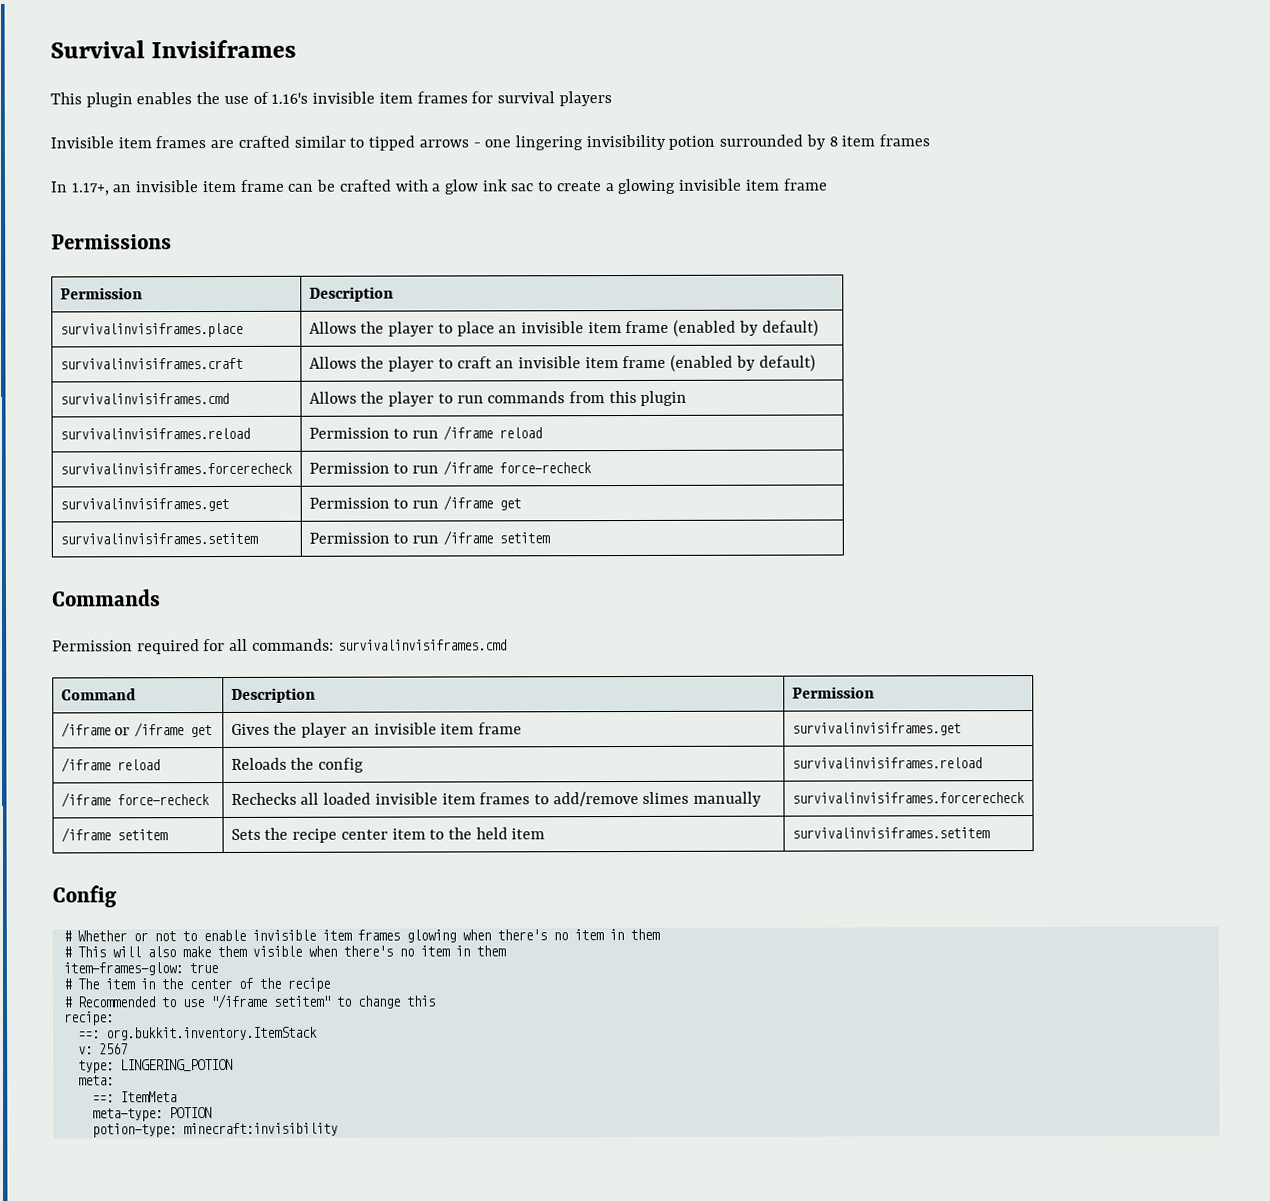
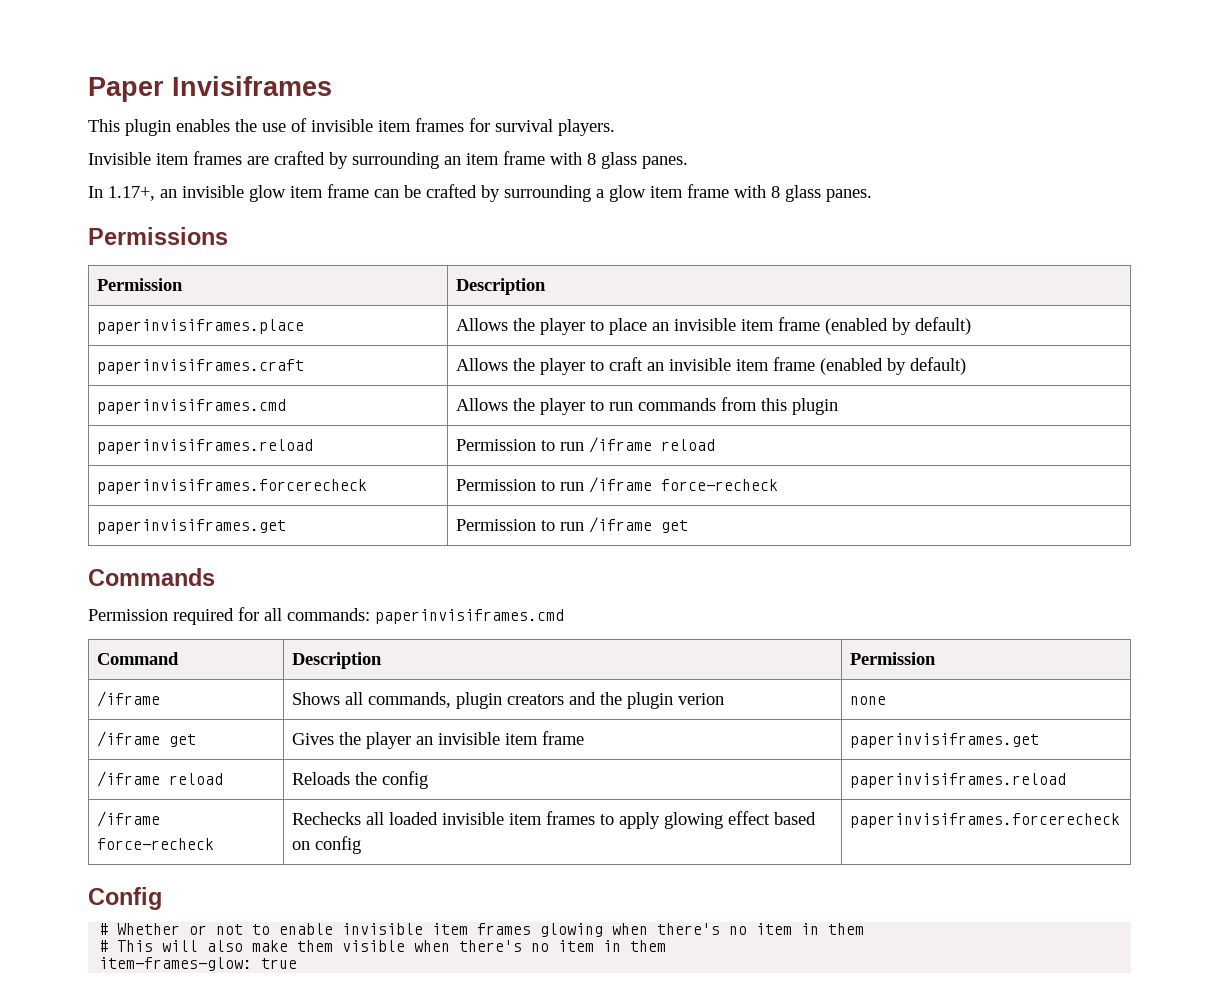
- Survival Invisiframes
+ Paper Invisiframes
- This plugin enables the use of 1.16's invisible item frames for survival players
+ This plugin enables the use of invisible item frames for survival players.
- Invisible item frames are crafted similar to tipped arrows - one lingering invisibility potion surrounded by 8 item frames
+ Invisible item frames are crafted by surrounding an item frame with 8 glass panes.
- In 1.17+, an invisible item frame can be crafted with a glow ink sac to create a glowing invisible item frame
+ In 1.17+, an invisible glow item frame can be crafted by surrounding a glow item frame with 8 glass panes.
- survivalinvisiframes.place | Allows the player to place an invisible item frame (enabled by default)
+ paperinvisiframes.place | Allows the player to place an invisible item frame (enabled by default)
- survivalinvisiframes.craft | Allows the player to craft an invisible item frame (enabled by default)
+ paperinvisiframes.craft | Allows the player to craft an invisible item frame (enabled by default)
- survivalinvisiframes.cmd | Allows the player to run commands from this plugin
+ paperinvisiframes.cmd | Allows the player to run commands from this plugin
- survivalinvisiframes.reload | Permission to run /iframe reload
+ paperinvisiframes.reload | Permission to run /iframe reload
- survivalinvisiframes.forcerecheck | Permission to run /iframe force-recheck
+ paperinvisiframes.forcerecheck | Permission to run /iframe force-recheck
- survivalinvisiframes.get | Permission to run /iframe get
+ paperinvisiframes.get | Permission to run /iframe get
- survivalinvisiframes.setitem | Permission to run /iframe setitem
- Permission required for all commands: survivalinvisiframes.cmd
+ Permission required for all commands: paperinvisiframes.cmd
- /iframe or /iframe get | Gives the player an invisible item frame | survivalinvisiframes.get
+ /iframe | Shows all commands, plugin creators and the plugin verion | none
+ /iframe get | Gives the player an invisible item frame | paperinvisiframes.get
- /iframe reload | Reloads the config | survivalinvisiframes.reload
+ /iframe reload | Reloads the config | paperinvisiframes.reload
- /iframe force-recheck | Rechecks all loaded invisible item frames to add/remove slimes manually | survivalinvisiframes.forcerecheck
- /iframe setitem | Sets the recipe center item to the held item | survivalinvisiframes.setitem
+ /iframe force-recheck | Rechecks all loaded invisible item frames to apply glowing effect based on config | paperinvisiframes.forcerecheck
- # The item in the center of the recipe
- # Recommended to use "/iframe setitem" to change this
- recipe:
- ==: org.bukkit.inventory.ItemStack
- v: 2567
- type: LINGERING_POTION
- meta:
- ==: ItemMeta
- meta-type: POTION
- potion-type: minecraft:invisibility

